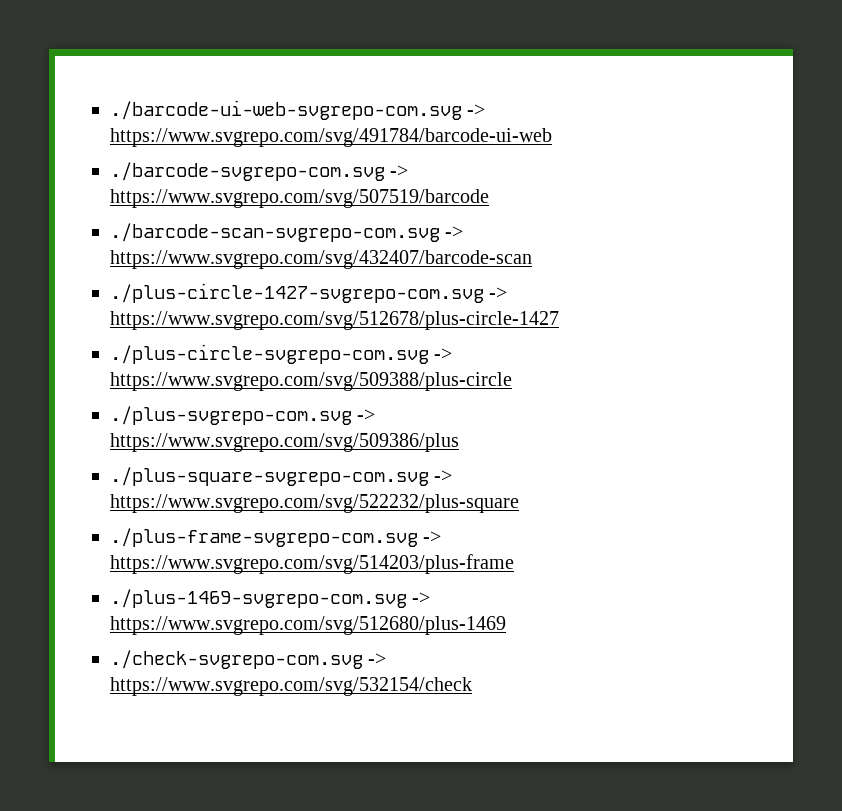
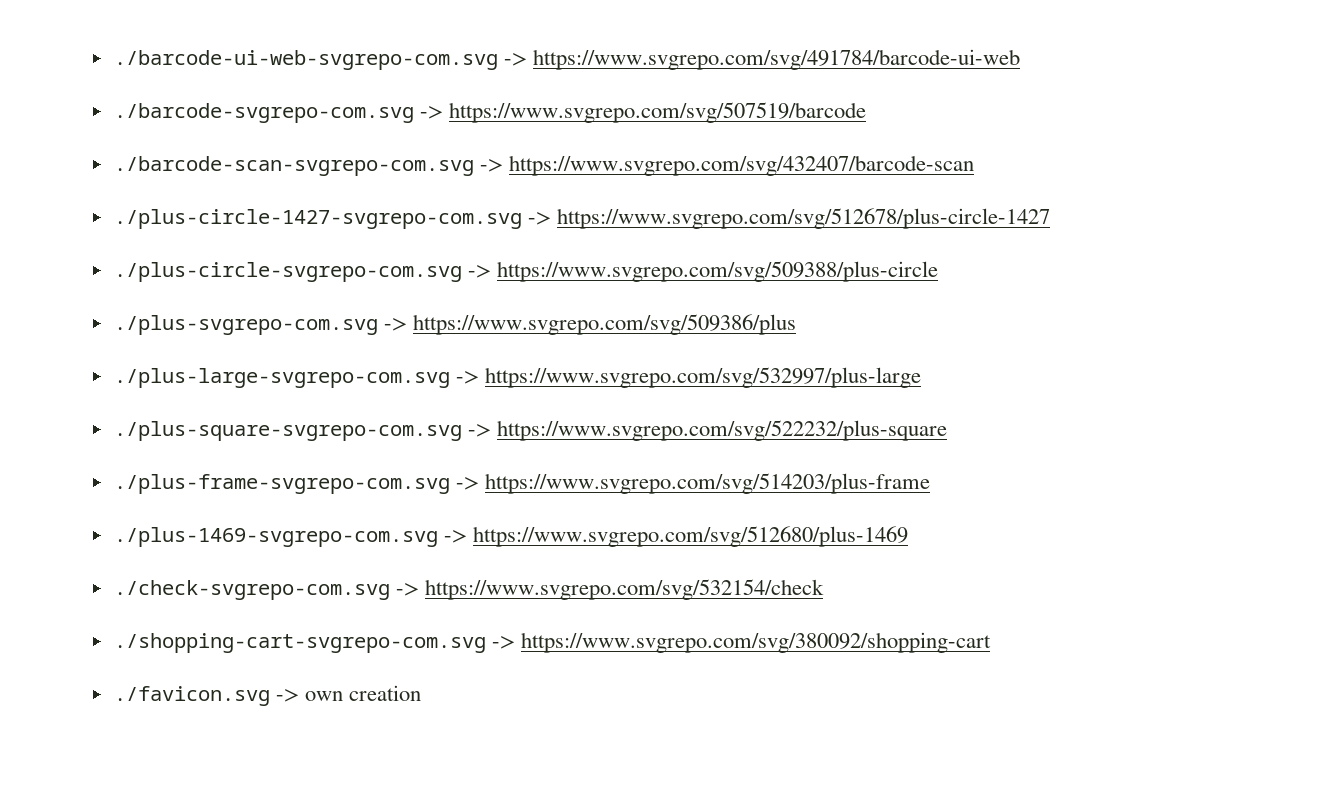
+ ./plus-large-svgrepo-com.svg -> https://www.svgrepo.com/svg/532997/plus-large
+ ./shopping-cart-svgrepo-com.svg -> https://www.svgrepo.com/svg/380092/shopping-cart
+ ./favicon.svg -> own creation

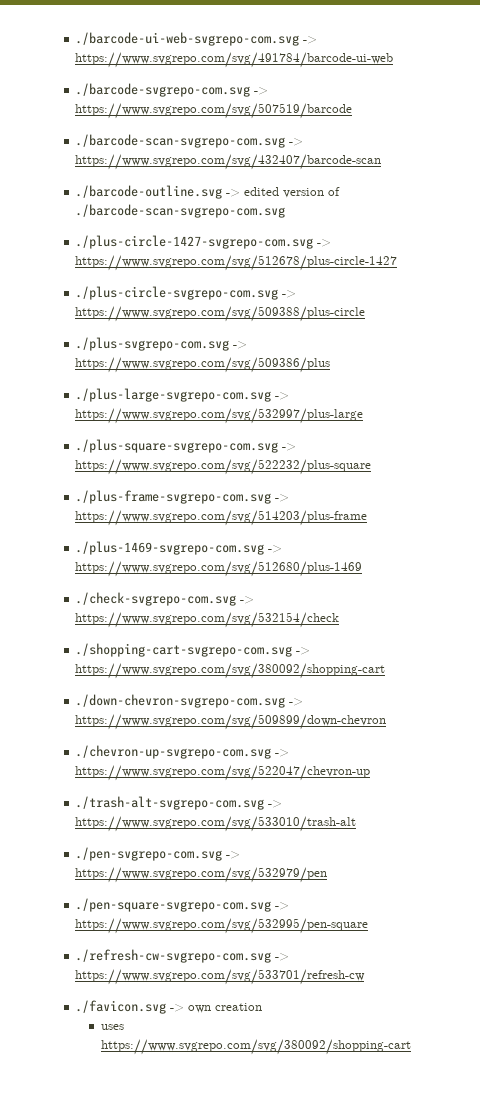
+ ./barcode-outline.svg -> edited version of ./barcode-scan-svgrepo-com.svg
+ ./down-chevron-svgrepo-com.svg -> https://www.svgrepo.com/svg/509899/down-chevron
+ ./chevron-up-svgrepo-com.svg -> https://www.svgrepo.com/svg/522047/chevron-up
+ ./trash-alt-svgrepo-com.svg -> https://www.svgrepo.com/svg/533010/trash-alt
+ ./pen-svgrepo-com.svg -> https://www.svgrepo.com/svg/532979/pen
+ ./pen-square-svgrepo-com.svg -> https://www.svgrepo.com/svg/532995/pen-square
+ ./refresh-cw-svgrepo-com.svg -> https://www.svgrepo.com/svg/533701/refresh-cw
+ uses https://www.svgrepo.com/svg/380092/shopping-cart

